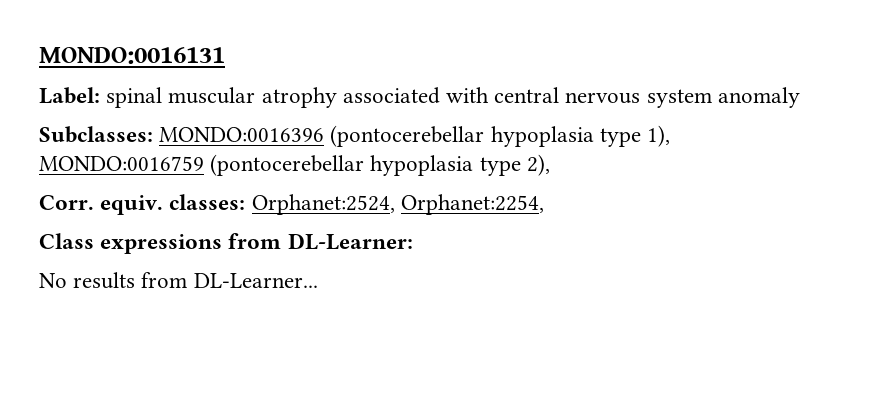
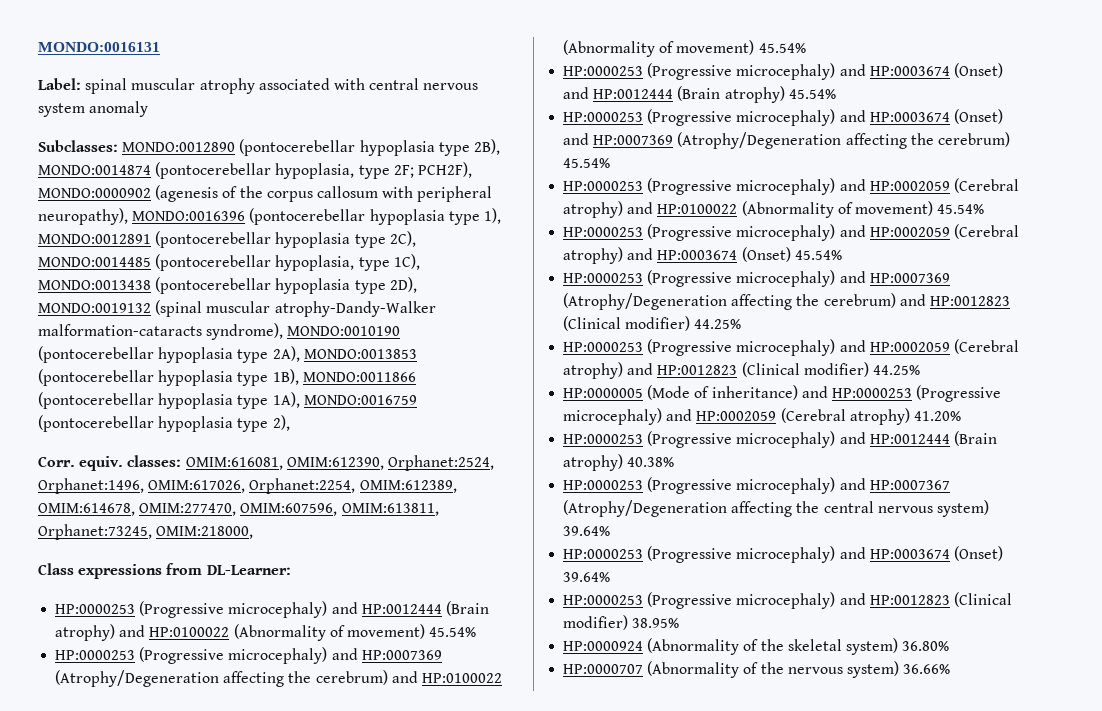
- Subclasses: MONDO:0016396 (pontocerebellar hypoplasia type 1), MONDO:0016759 (pontocerebellar hypoplasia type 2),
+ Subclasses: MONDO:0012890 (pontocerebellar hypoplasia type 2B), MONDO:0014874 (pontocerebellar hypoplasia, type 2F; PCH2F), MONDO:0000902 (agenesis of the corpus callosum with peripheral neuropathy), MONDO:0016396 (pontocerebellar hypoplasia type 1), MONDO:0012891 (pontocerebellar hypoplasia type 2C), MONDO:0014485 (pontocerebellar hypoplasia, type 1C), MONDO:0013438 (pontocerebellar hypoplasia type 2D), MONDO:0019132 (spinal muscular atrophy-Dandy-Walker malformation-cataracts syndrome), MONDO:0010190 (pontocerebellar hypoplasia type 2A), MONDO:0013853 (pontocerebellar hypoplasia type 1B), MONDO:0011866 (pontocerebellar hypoplasia type 1A), MONDO:0016759 (pontocerebellar hypoplasia type 2),
- Corr. equiv. classes: Orphanet:2524, Orphanet:2254,
+ Corr. equiv. classes: OMIM:616081, OMIM:612390, Orphanet:2524, Orphanet:1496, OMIM:617026, Orphanet:2254, OMIM:612389, OMIM:614678, OMIM:277470, OMIM:607596, OMIM:613811, Orphanet:73245, OMIM:218000,
  Class expressions from DL-Learner:
- No results from DL-Learner...
+ HP:0000253 (Progressive microcephaly) and HP:0012444 (Brain atrophy) and HP:0100022 (Abnormality of movement) 45.54%
+ HP:0000253 (Progressive microcephaly) and HP:0007369 (Atrophy/Degeneration affecting the cerebrum) and HP:0100022 (Abnormality of movement) 45.54%
+ HP:0000253 (Progressive microcephaly) and HP:0003674 (Onset) and HP:0012444 (Brain atrophy) 45.54%
+ HP:0000253 (Progressive microcephaly) and HP:0003674 (Onset) and HP:0007369 (Atrophy/Degeneration affecting the cerebrum) 45.54%
+ HP:0000253 (Progressive microcephaly) and HP:0002059 (Cerebral atrophy) and HP:0100022 (Abnormality of movement) 45.54%
+ HP:0000253 (Progressive microcephaly) and HP:0002059 (Cerebral atrophy) and HP:0003674 (Onset) 45.54%
+ HP:0000253 (Progressive microcephaly) and HP:0007369 (Atrophy/Degeneration affecting the cerebrum) and HP:0012823 (Clinical modifier) 44.25%
+ HP:0000253 (Progressive microcephaly) and HP:0002059 (Cerebral atrophy) and HP:0012823 (Clinical modifier) 44.25%
+ HP:0000005 (Mode of inheritance) and HP:0000253 (Progressive microcephaly) and HP:0002059 (Cerebral atrophy) 41.20%
+ HP:0000253 (Progressive microcephaly) and HP:0012444 (Brain atrophy) 40.38%
+ HP:0000253 (Progressive microcephaly) and HP:0007367 (Atrophy/Degeneration affecting the central nervous system) 39.64%
+ HP:0000253 (Progressive microcephaly) and HP:0003674 (Onset) 39.64%
+ HP:0000253 (Progressive microcephaly) and HP:0012823 (Clinical modifier) 38.95%
+ HP:0000924 (Abnormality of the skeletal system) 36.80%
+ HP:0000707 (Abnormality of the nervous system) 36.66%

